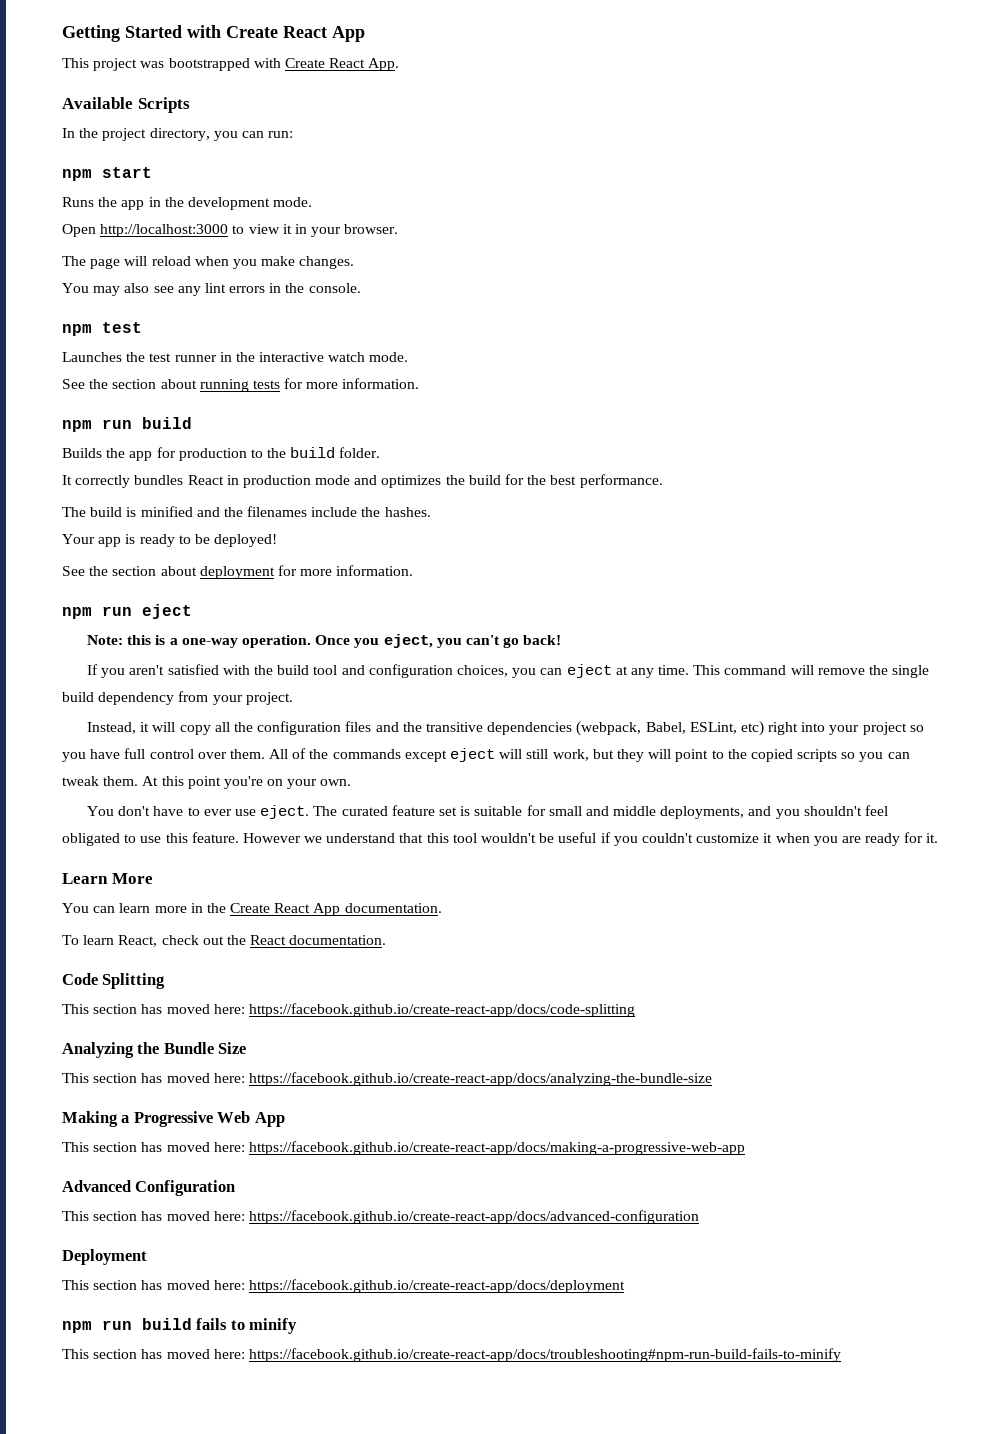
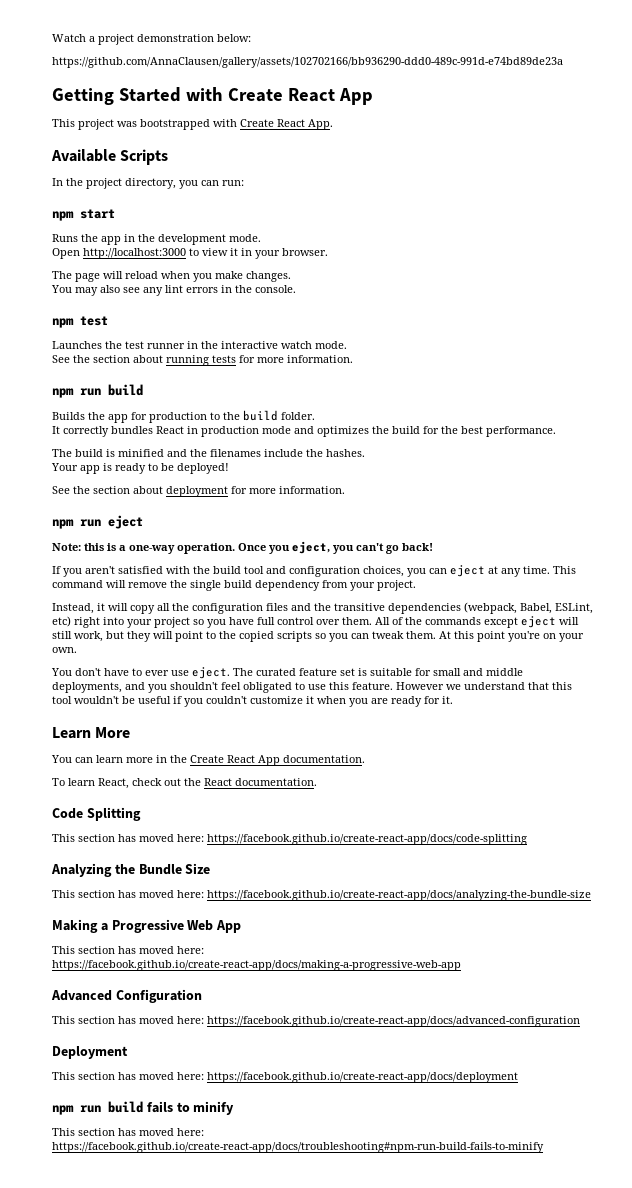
+ Watch a project demonstration below:
+ https://github.com/AnnaClausen/gallery/assets/102702166/bb936290-ddd0-489c-991d-e74bd89de23a

